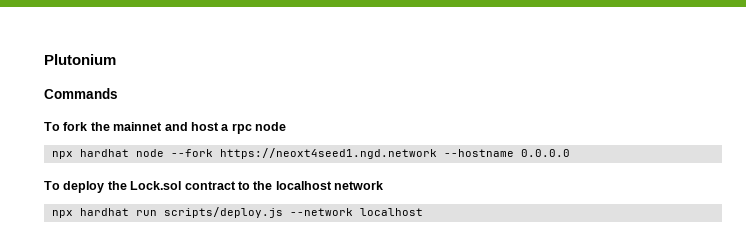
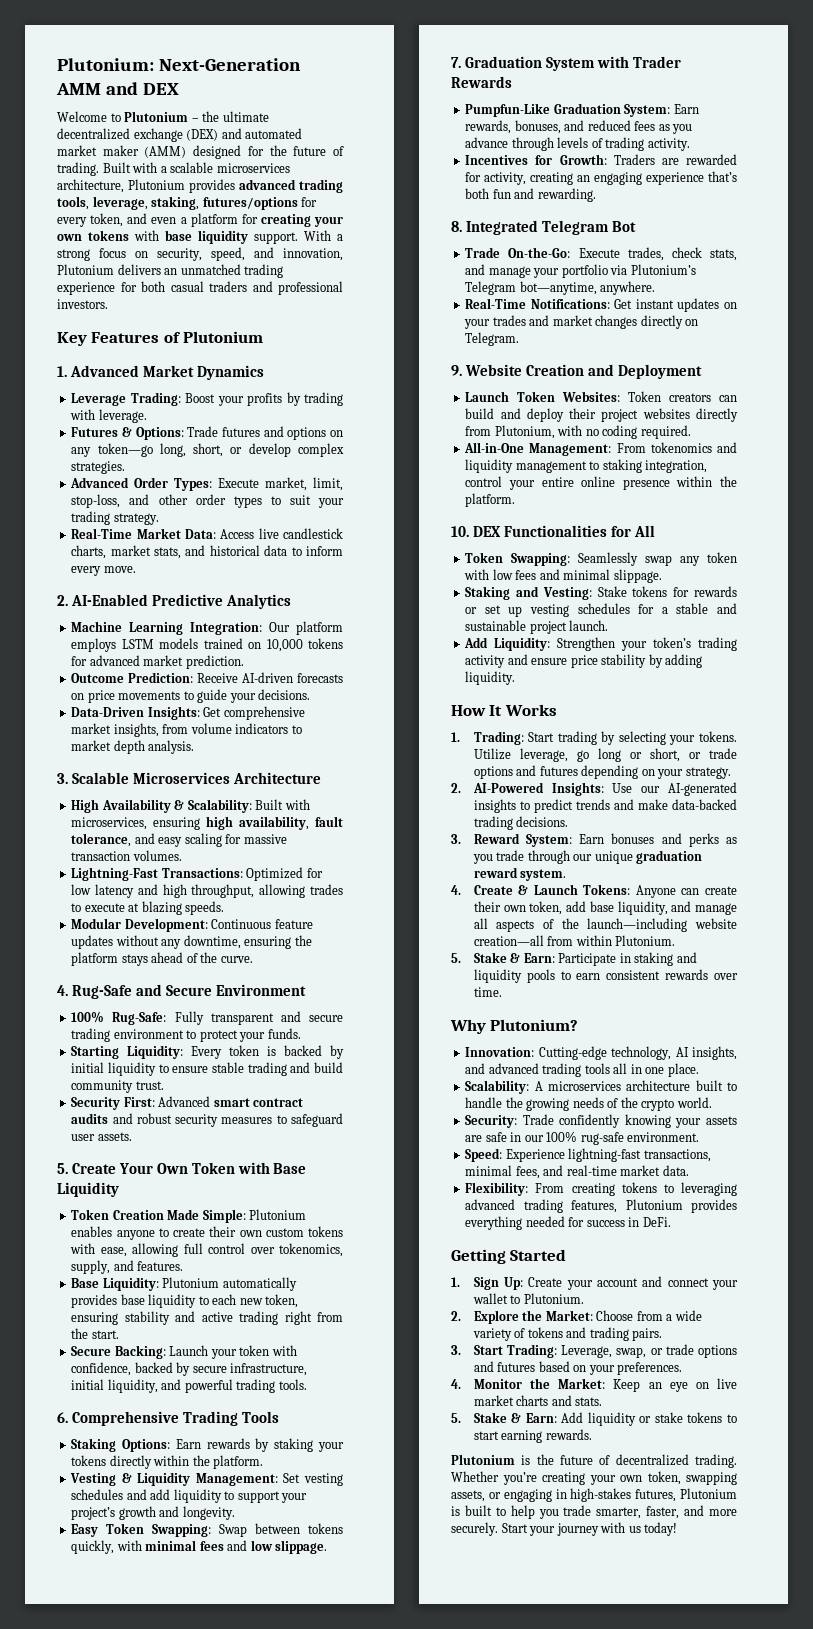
- Plutonium
- Commands
- To fork the mainnet and host a rpc node
- npx hardhat node --fork https://neoxt4seed1.ngd.network --hostname 0.0.0.0
- To deploy the Lock.sol contract to the localhost network
- npx hardhat run scripts/deploy.js --network localhost
+ Plutonium: Next-Generation AMM and DEX
+ Welcome to Plutonium – the ultimate decentralized exchange (DEX) and automated market maker (AMM) designed for the future of trading. Built with a scalable microservices architecture, Plutonium provides advanced trading tools, leverage, staking, futures/options for every token, and even a platform for creating your own tokens with base liquidity support. With a strong focus on security, speed, and innovation, Plutonium delivers an unmatched trading experience for both casual traders and professional investors.
+ Key Features of Plutonium
+ 1. Advanced Market Dynamics
+ Leverage Trading: Boost your profits by trading with leverage.
+ Futures & Options: Trade futures and options on any token—go long, short, or develop complex strategies.
+ Advanced Order Types: Execute market, limit, stop-loss, and other order types to suit your trading strategy.
+ Real-Time Market Data: Access live candlestick charts, market stats, and historical data to inform every move.
+ 2. AI-Enabled Predictive Analytics
+ Machine Learning Integration: Our platform employs LSTM models trained on 10,000 tokens for advanced market prediction.
+ Outcome Prediction: Receive AI-driven forecasts on price movements to guide your decisions.
+ Data-Driven Insights: Get comprehensive market insights, from volume indicators to market depth analysis.
+ 3. Scalable Microservices Architecture
+ High Availability & Scalability: Built with microservices, ensuring high availability, fault tolerance, and easy scaling for massive transaction volumes.
+ Lightning-Fast Transactions: Optimized for low latency and high throughput, allowing trades to execute at blazing speeds.
+ Modular Development: Continuous feature updates without any downtime, ensuring the platform stays ahead of the curve.
+ 4. Rug-Safe and Secure Environment
+ 100% Rug-Safe: Fully transparent and secure trading environment to protect your funds.
+ Starting Liquidity: Every token is backed by initial liquidity to ensure stable trading and build community trust.
+ Security First: Advanced smart contract audits and robust security measures to safeguard user assets.
+ 5. Create Your Own Token with Base Liquidity
+ Token Creation Made Simple: Plutonium enables anyone to create their own custom tokens with ease, allowing full control over tokenomics, supply, and features.
+ Base Liquidity: Plutonium automatically provides base liquidity to each new token, ensuring stability and active trading right from the start.
+ Secure Backing: Launch your token with confidence, backed by secure infrastructure, initial liquidity, and powerful trading tools.
+ 6. Comprehensive Trading Tools
+ Staking Options: Earn rewards by staking your tokens directly within the platform.
+ Vesting & Liquidity Management: Set vesting schedules and add liquidity to support your project’s growth and longevity.
+ Easy Token Swapping: Swap between tokens quickly, with minimal fees and low slippage.
+ 7. Graduation System with Trader Rewards
+ Pumpfun-Like Graduation System: Earn rewards, bonuses, and reduced fees as you advance through levels of trading activity.
+ Incentives for Growth: Traders are rewarded for activity, creating an engaging experience that’s both fun and rewarding.
+ 8. Integrated Telegram Bot
+ Trade On-the-Go: Execute trades, check stats, and manage your portfolio via Plutonium’s Telegram bot—anytime, anywhere.
+ Real-Time Notifications: Get instant updates on your trades and market changes directly on Telegram.
+ 9. Website Creation and Deployment
+ Launch Token Websites: Token creators can build and deploy their project websites directly from Plutonium, with no coding required.
+ All-in-One Management: From tokenomics and liquidity management to staking integration, control your entire online presence within the platform.
+ 10. DEX Functionalities for All
+ Token Swapping: Seamlessly swap any token with low fees and minimal slippage.
+ Staking and Vesting: Stake tokens for rewards or set up vesting schedules for a stable and sustainable project launch.
+ Add Liquidity: Strengthen your token’s trading activity and ensure price stability by adding liquidity.
+ How It Works
+ 1. Trading: Start trading by selecting your tokens. Utilize leverage, go long or short, or trade options and futures depending on your strategy.
+ 2. AI-Powered Insights: Use our AI-generated insights to predict trends and make data-backed trading decisions.
+ 3. Reward System: Earn bonuses and perks as you trade through our unique graduation reward system.
+ 4. Create & Launch Tokens: Anyone can create their own token, add base liquidity, and manage all aspects of the launch—including website creation—all from within Plutonium.
+ 5. Stake & Earn: Participate in staking and liquidity pools to earn consistent rewards over time.
+ Why Plutonium?
+ Innovation: Cutting-edge technology, AI insights, and advanced trading tools all in one place.
+ Scalability: A microservices architecture built to handle the growing needs of the crypto world.
+ Security: Trade confidently knowing your assets are safe in our 100% rug-safe environment.
+ Speed: Experience lightning-fast transactions, minimal fees, and real-time market data.
+ Flexibility: From creating tokens to leveraging advanced trading features, Plutonium provides everything needed for success in DeFi.
+ Getting Started
+ 1. Sign Up: Create your account and connect your wallet to Plutonium.
+ 2. Explore the Market: Choose from a wide variety of tokens and trading pairs.
+ 3. Start Trading: Leverage, swap, or trade options and futures based on your preferences.
+ 4. Monitor the Market: Keep an eye on live market charts and stats.
+ 5. Stake & Earn: Add liquidity or stake tokens to start earning rewards.
+ Plutonium is the future of decentralized trading. Whether you’re creating your own token, swapping assets, or engaging in high-stakes futures, Plutonium is built to help you trade smarter, faster, and more securely. Start your journey with us today!

